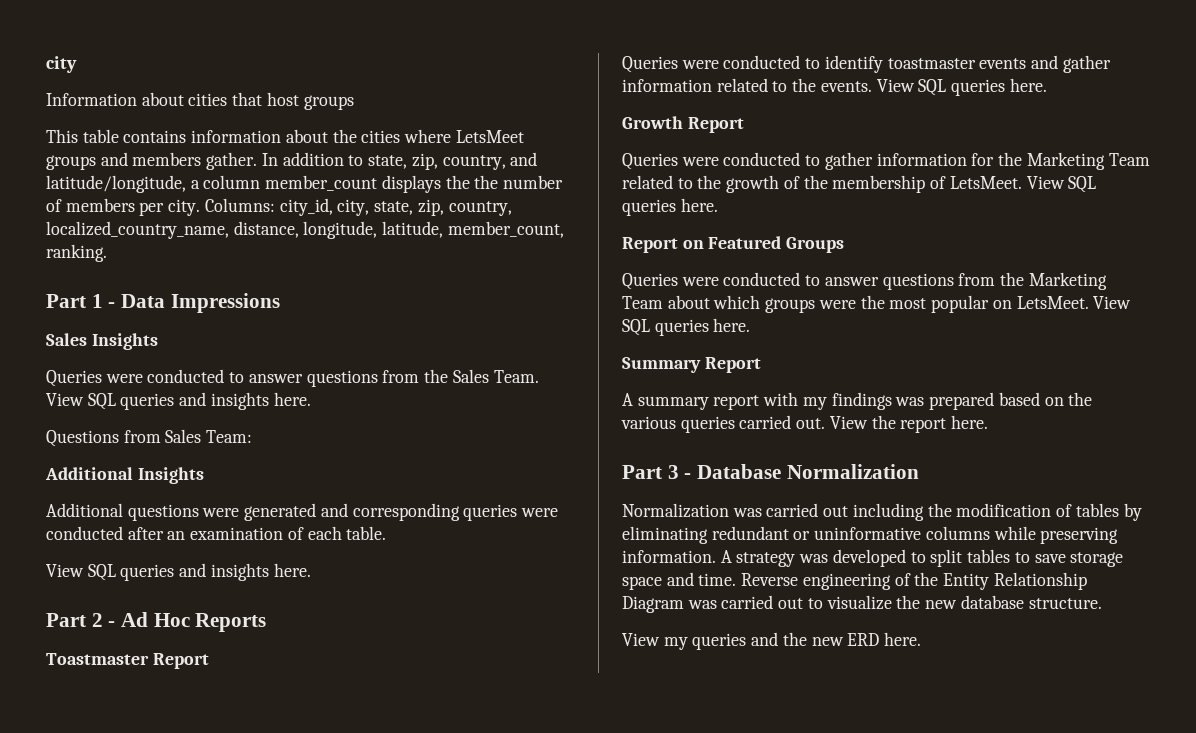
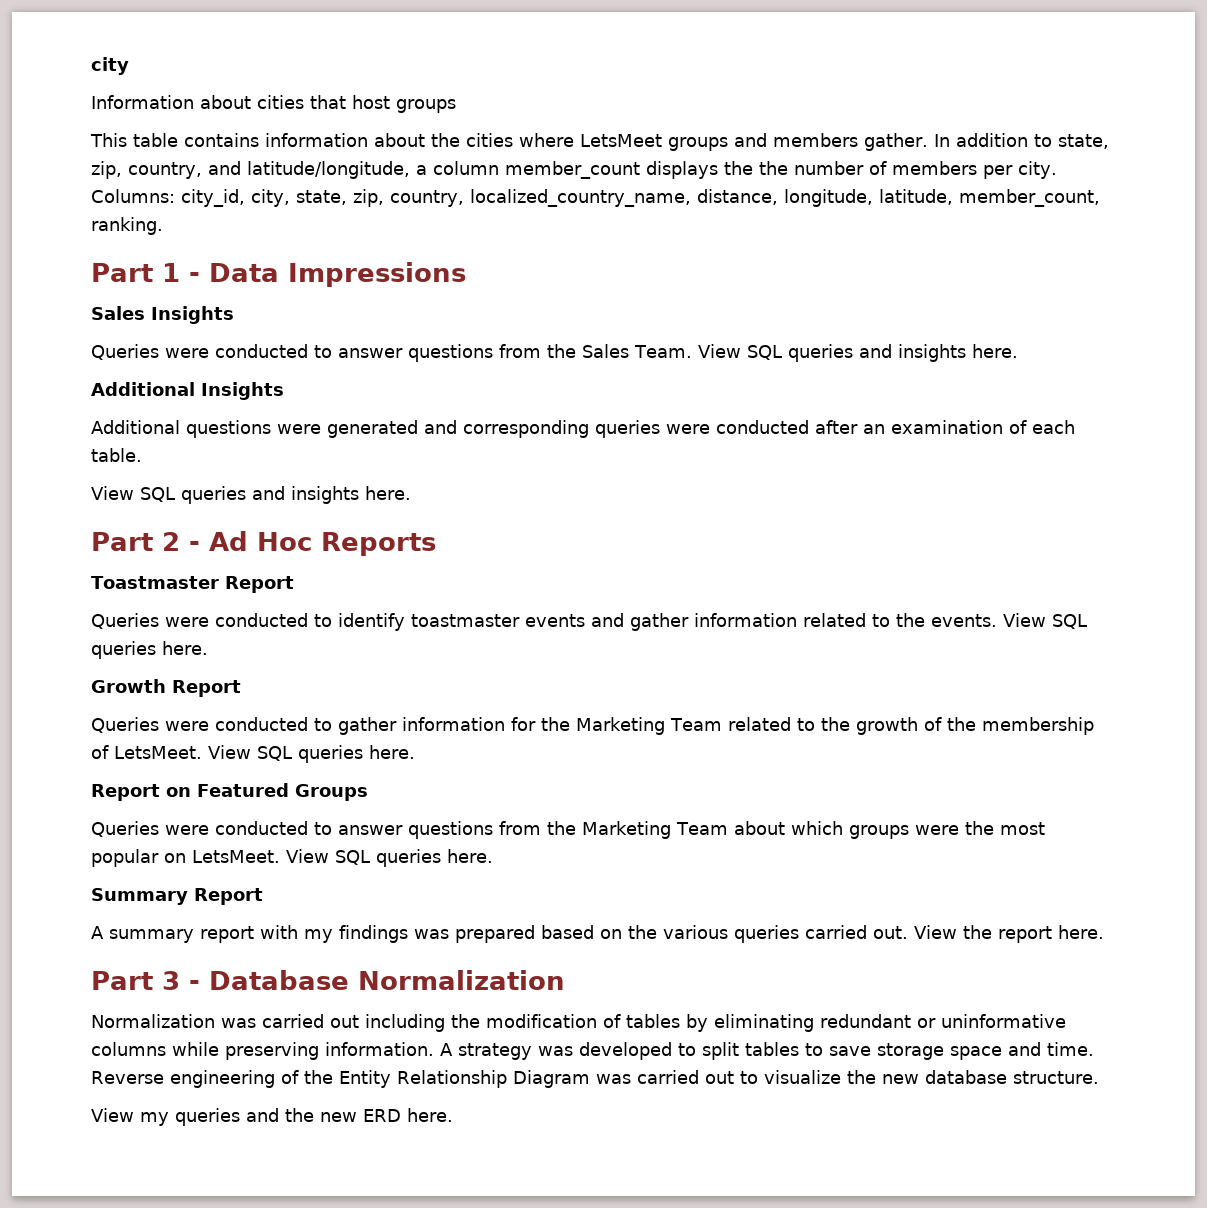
- Questions from Sales Team:

